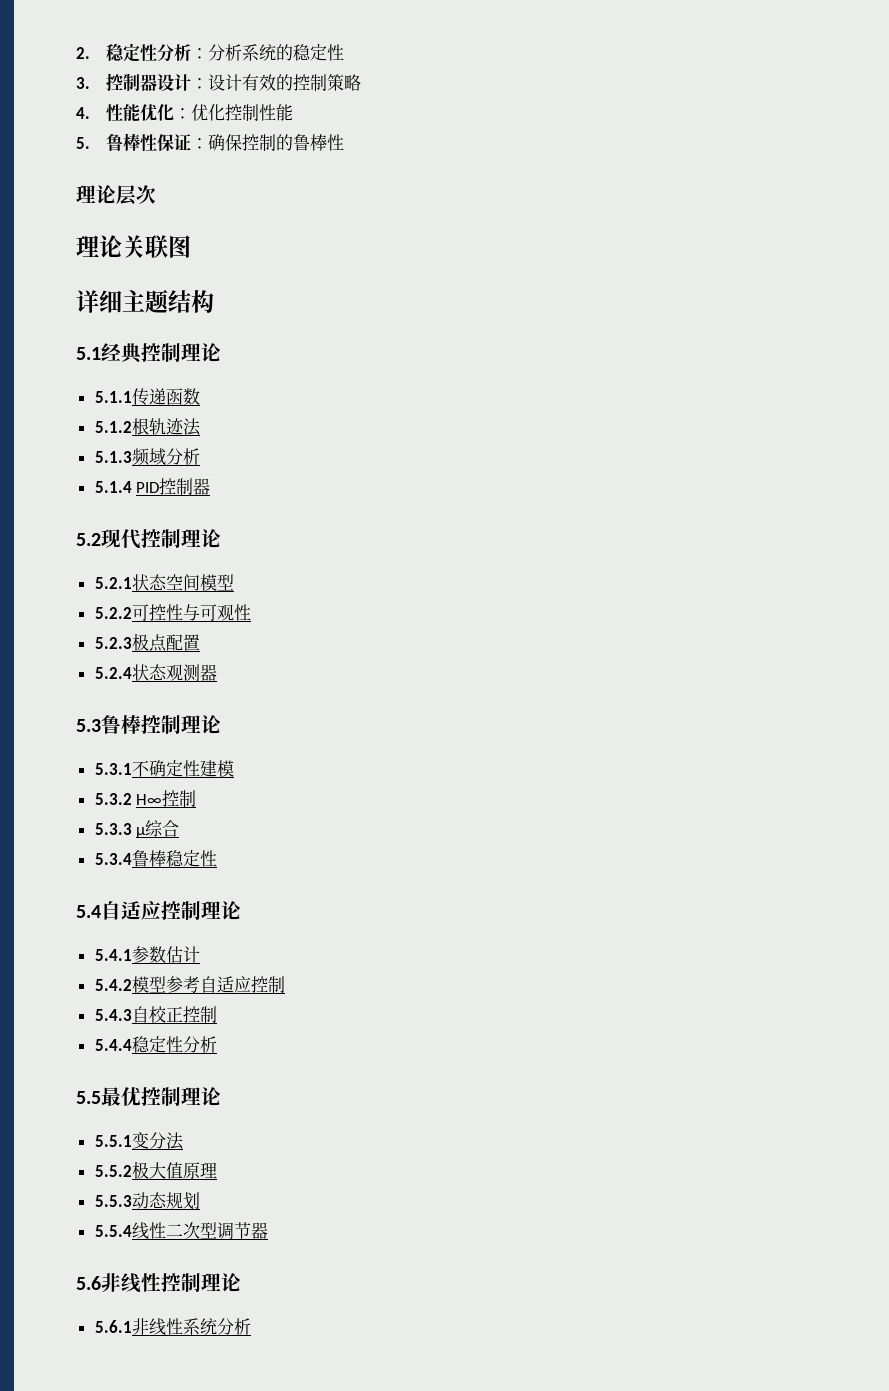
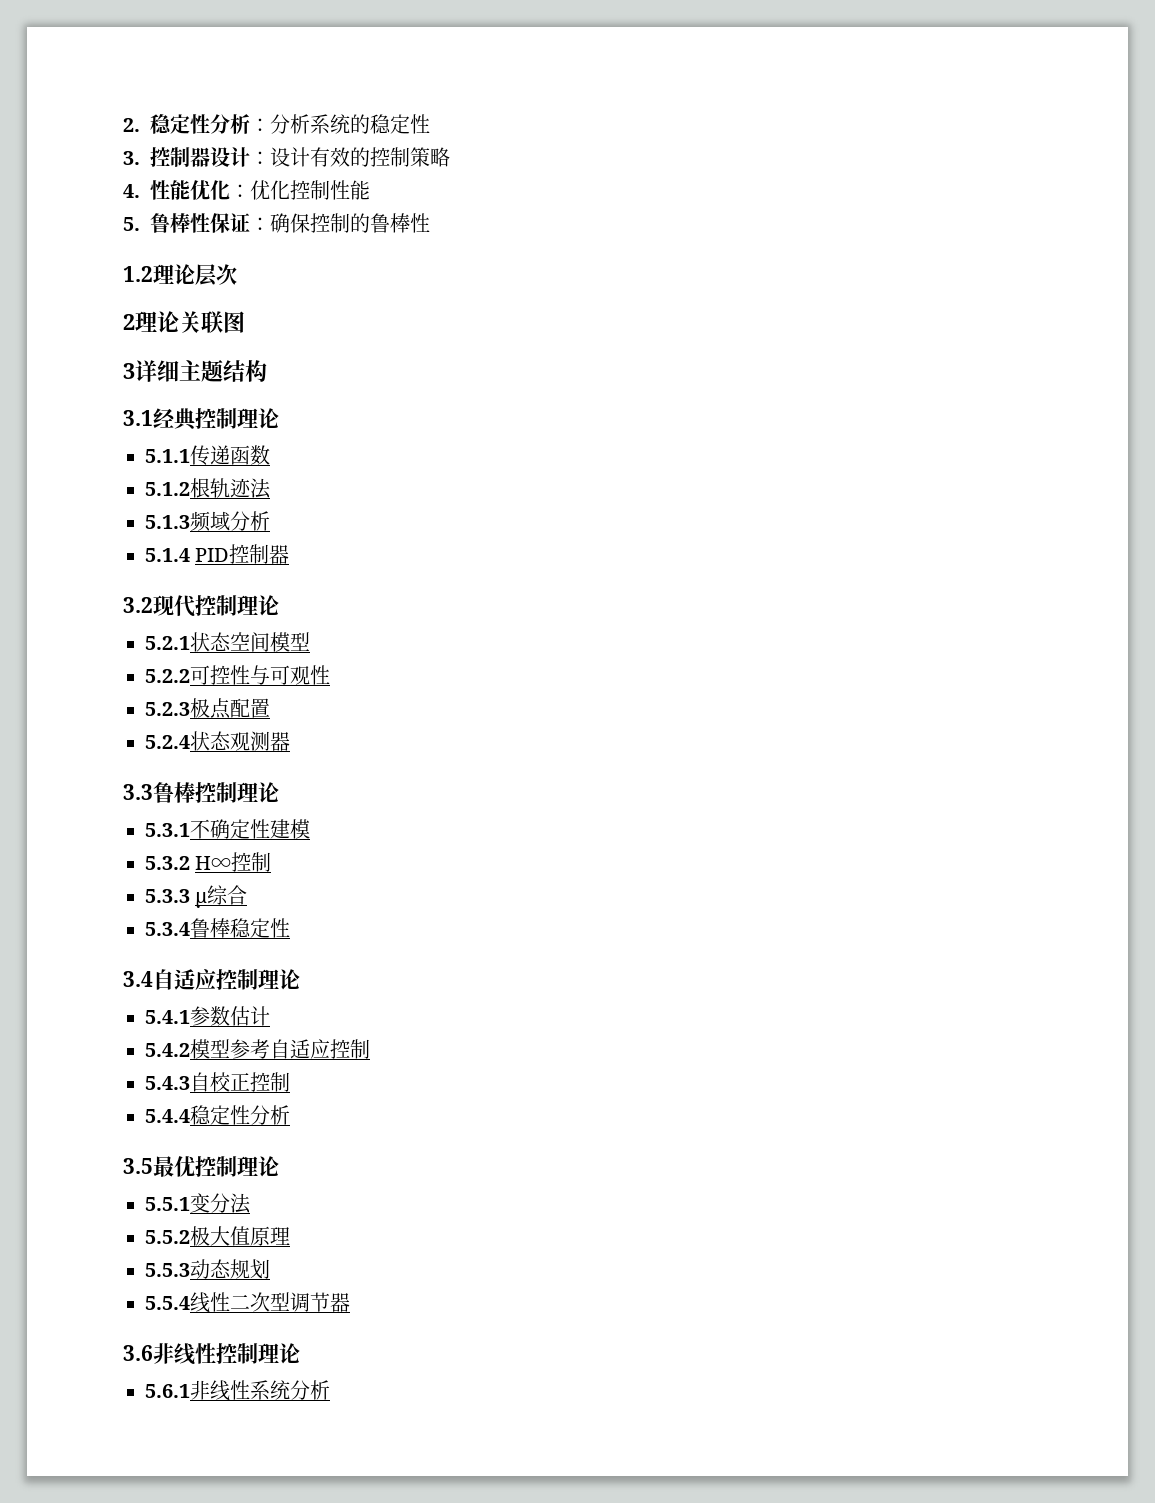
- 理论层次
+ 1.2理论层次
- 理论关联图
+ 2理论关联图
- 详细主题结构
+ 3详细主题结构
- 5.1经典控制理论
+ 3.1经典控制理论
- 5.2现代控制理论
+ 3.2现代控制理论
- 5.3鲁棒控制理论
+ 3.3鲁棒控制理论
- 5.4自适应控制理论
+ 3.4自适应控制理论
- 5.5最优控制理论
+ 3.5最优控制理论
- 5.6非线性控制理论
+ 3.6非线性控制理论

